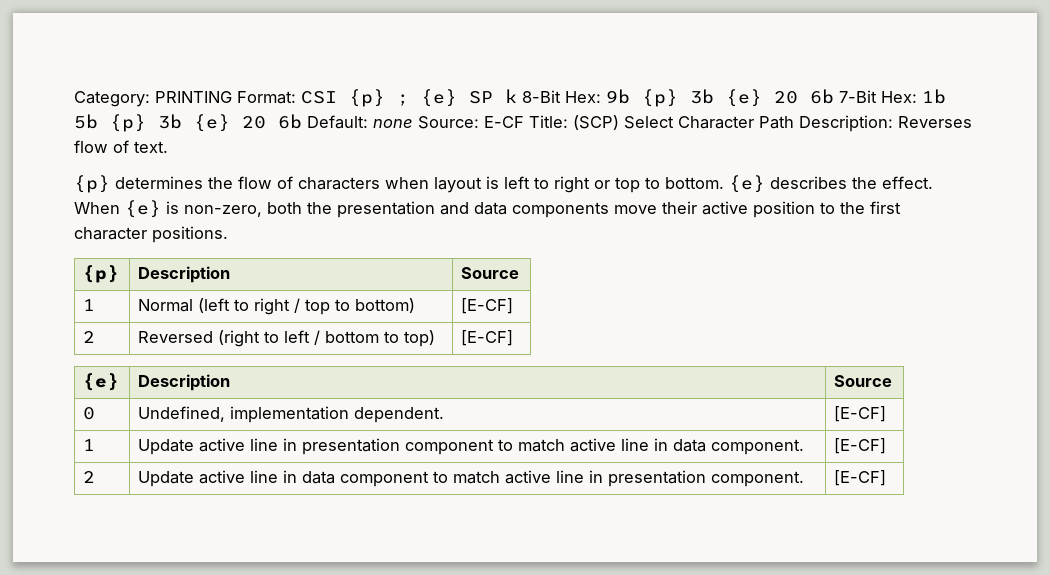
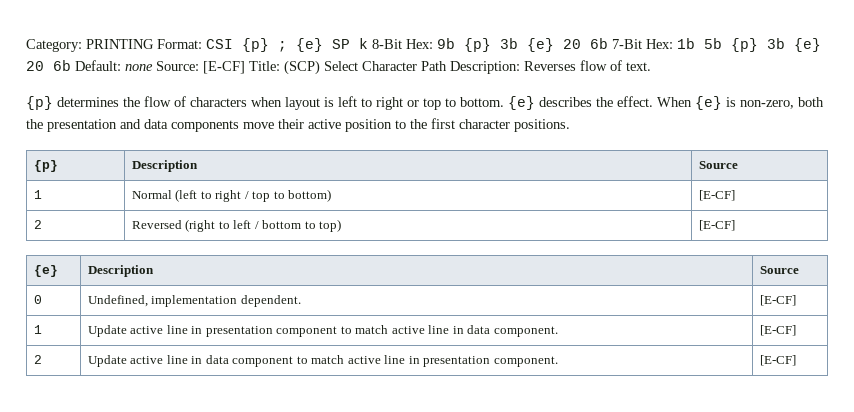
- Category: PRINTING Format: CSI {p} ; {e} SP k 8-Bit Hex: 9b {p} 3b {e} 20 6b 7-Bit Hex: 1b 5b {p} 3b {e} 20 6b Default: none Source: E-CF Title: (SCP) Select Character Path Description: Reverses flow of text.
+ Category: PRINTING Format: CSI {p} ; {e} SP k 8-Bit Hex: 9b {p} 3b {e} 20 6b 7-Bit Hex: 1b 5b {p} 3b {e} 20 6b Default: none Source: [E-CF] Title: (SCP) Select Character Path Description: Reverses flow of text.

